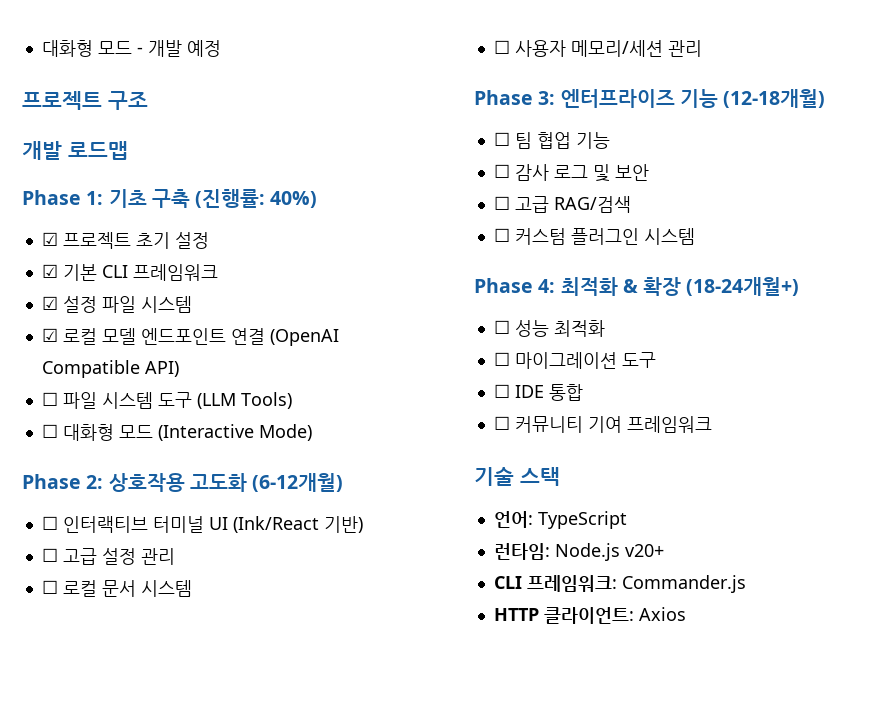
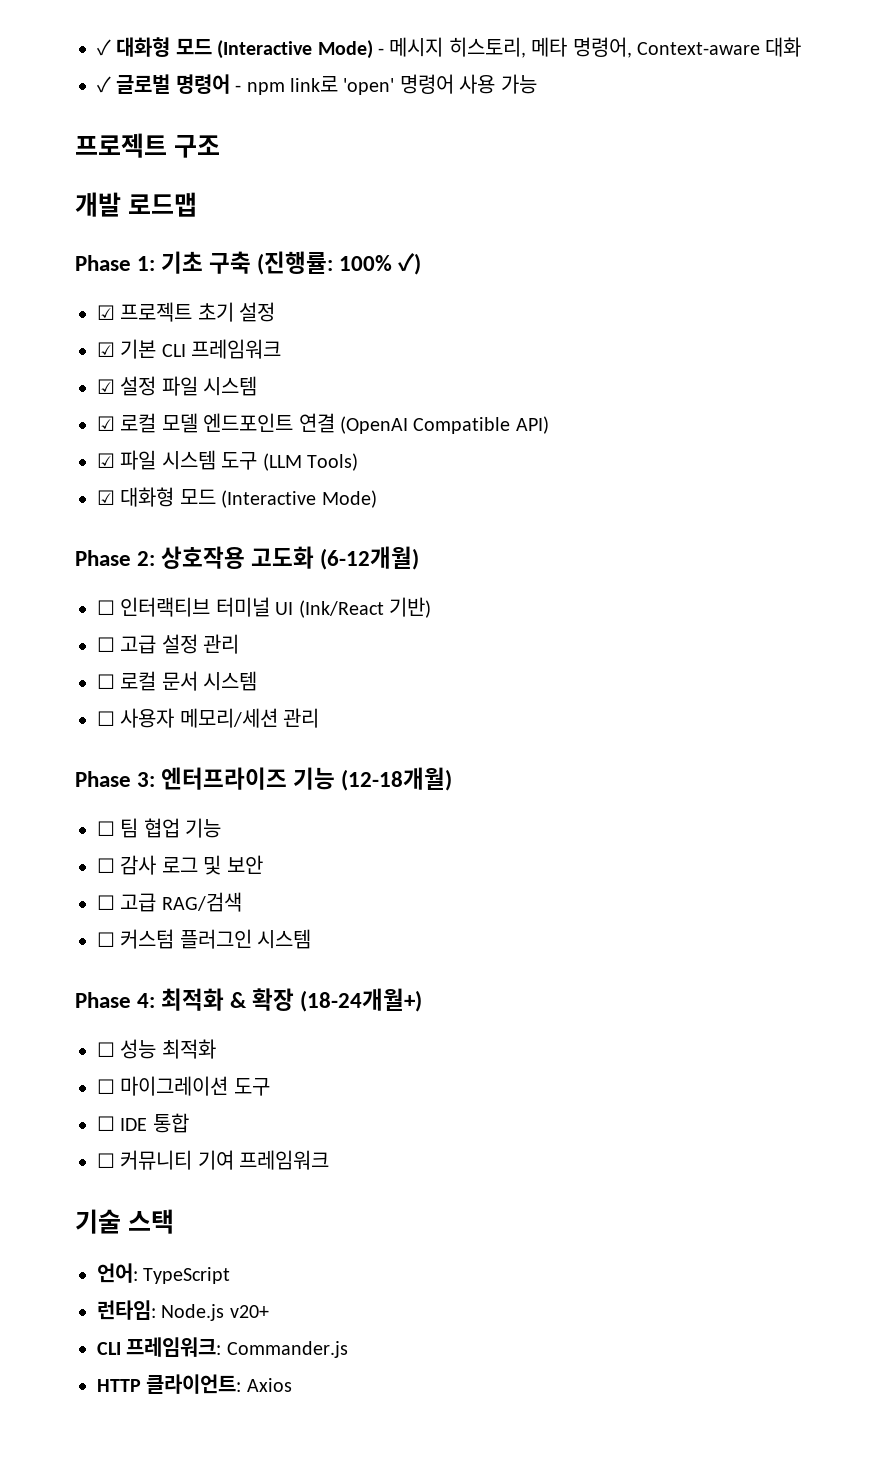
- 대화형 모드 - 개발 예정
+ ✓ 대화형 모드 (Interactive Mode) - 메시지 히스토리, 메타 명령어, Context-aware 대화
+ ✓ 글로벌 명령어 - npm link로 'open' 명령어 사용 가능
- Phase 1: 기초 구축 (진행률: 40%)
+ Phase 1: 기초 구축 (진행률: 100% ✓)
- ☐ 파일 시스템 도구 (LLM Tools)
+ ☑ 파일 시스템 도구 (LLM Tools)
- ☐ 대화형 모드 (Interactive Mode)
+ ☑ 대화형 모드 (Interactive Mode)

